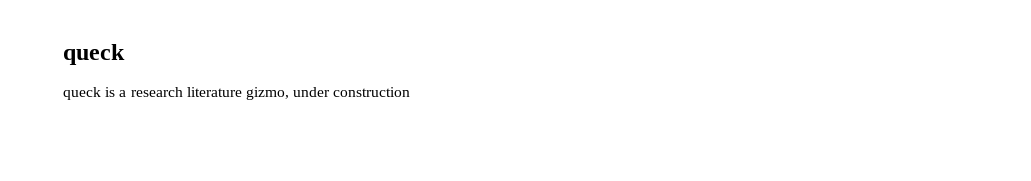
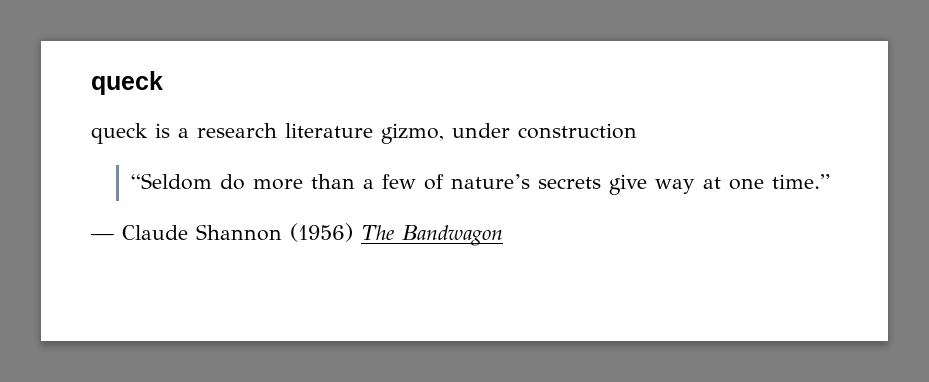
+ “Seldom do more than a few of nature’s secrets give way at one time.”
+ — Claude Shannon (1956) The Bandwagon

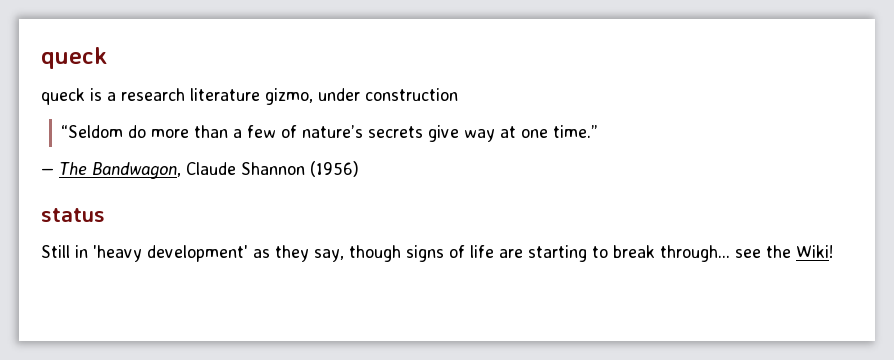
- — Claude Shannon (1956) The Bandwagon
+ — The Bandwagon, Claude Shannon (1956)
+ status
+ Still in 'heavy development' as they say, though signs of life are starting to break through... see the Wiki!

